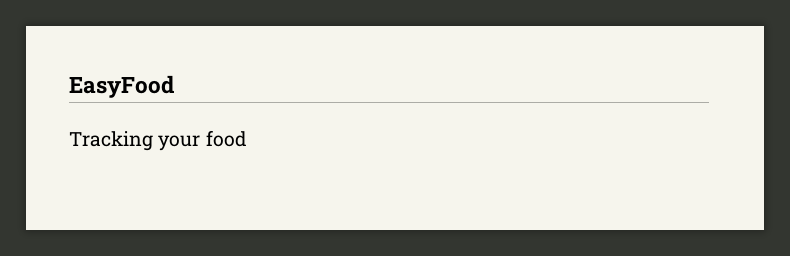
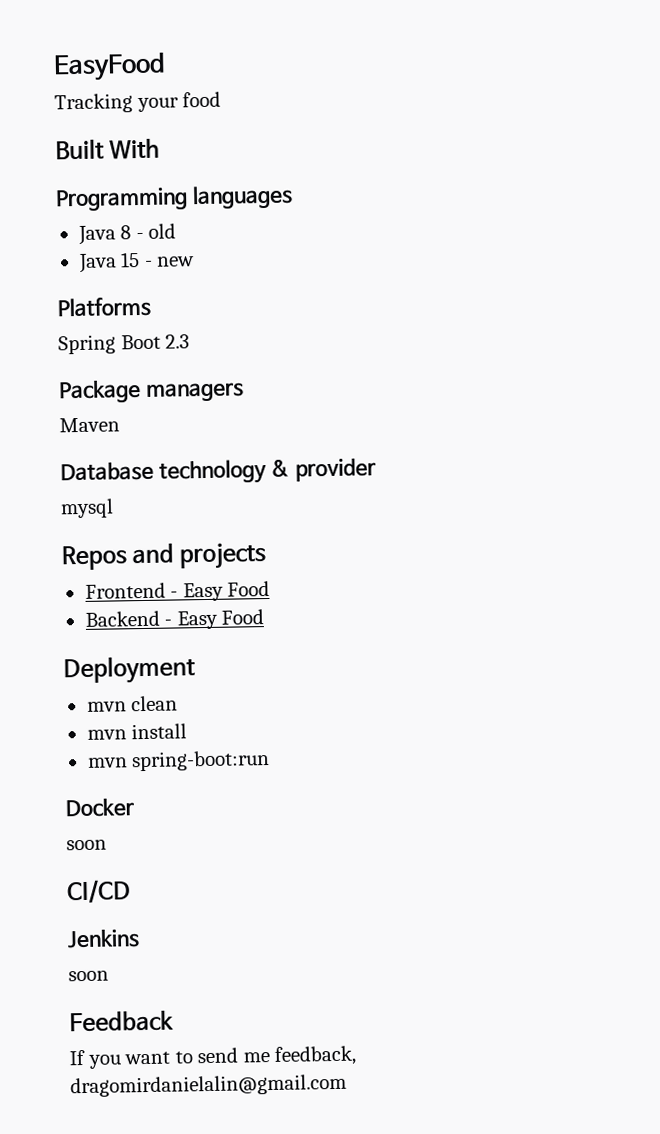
+ Built With
+ Programming languages
+ Java 8 - old
+ Java 15 - new
+ Platforms
+ Spring Boot 2.3
+ Package managers
+ Maven
+ Database technology & provider
+ mysql
+ Repos and projects
+ Frontend - Easy Food
+ Backend - Easy Food
+ Deployment
+ mvn clean
+ mvn install
+ mvn spring-boot:run
+ Docker
+ soon
+ CI/CD
+ Jenkins
+ soon
+ Feedback
+ If you want to send me feedback, dragomirdanielalin@gmail.com

